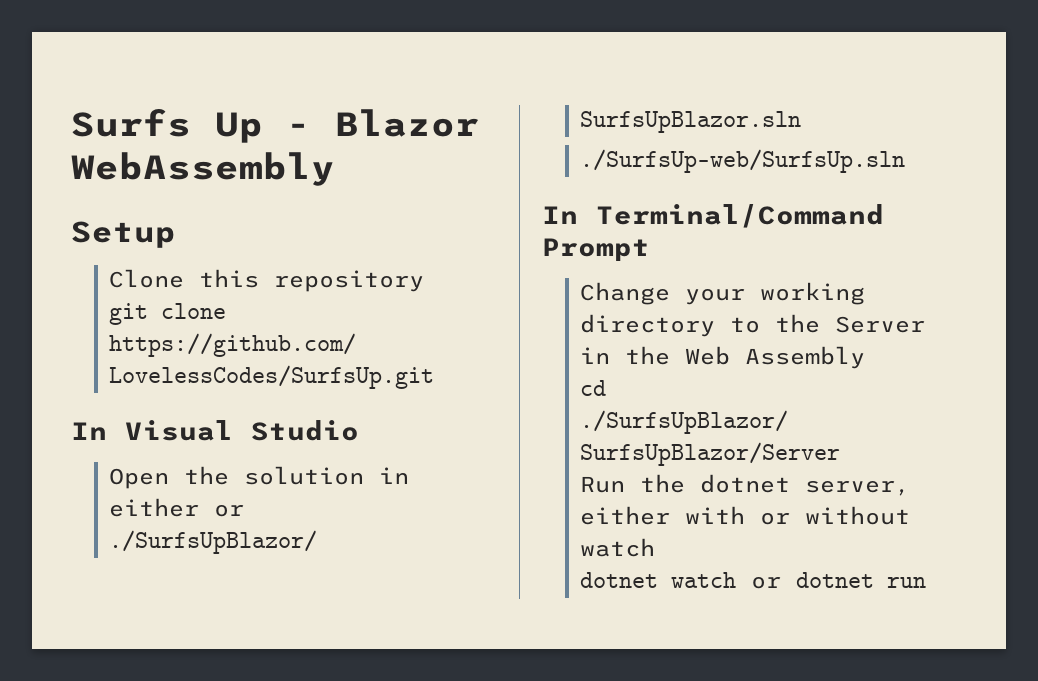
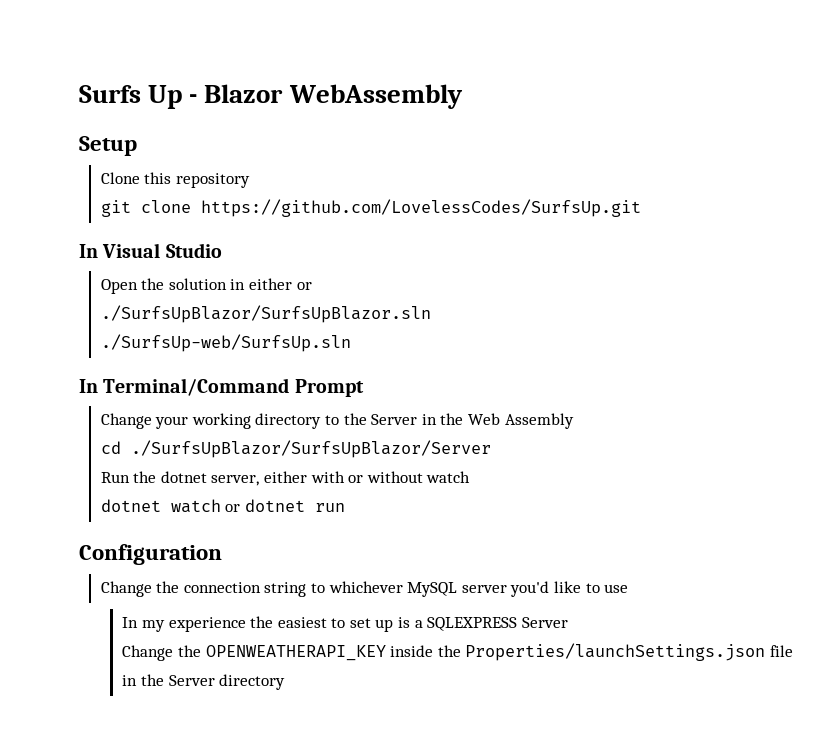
+ Configuration
+ Change the connection string to whichever MySQL server you'd like to use
+ In my experience the easiest to set up is a SQLEXPRESS Server
+ Change the OPENWEATHERAPI_KEY inside the Properties/launchSettings.json file in the Server directory

